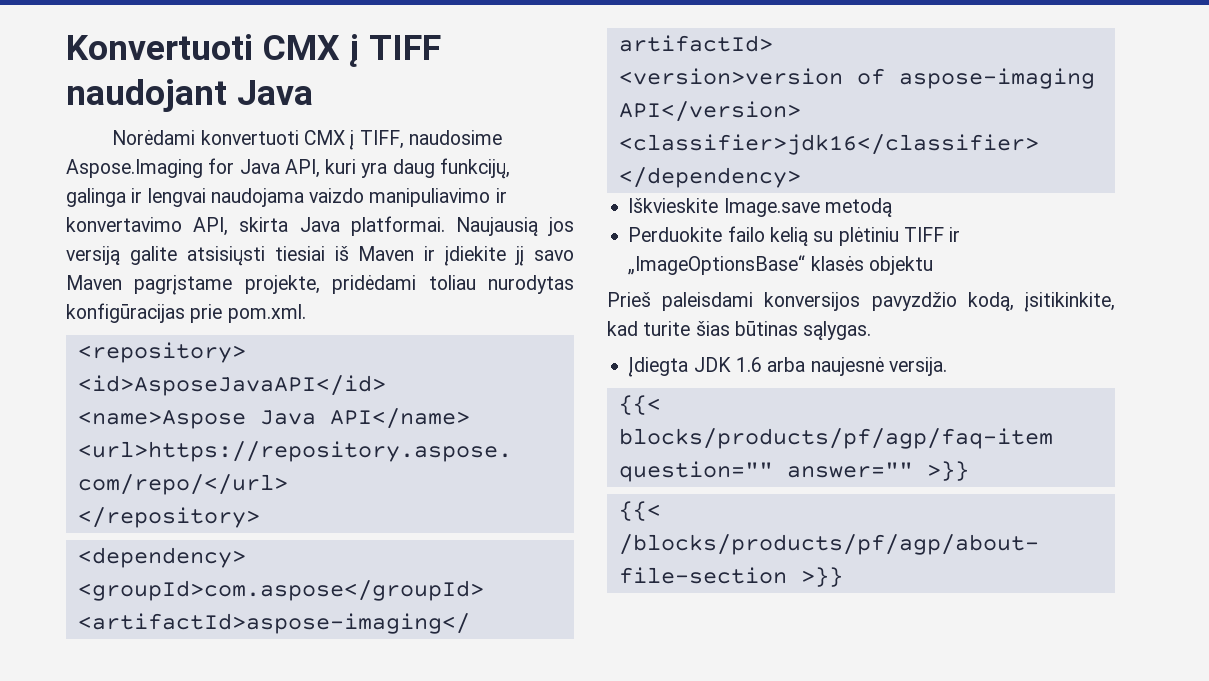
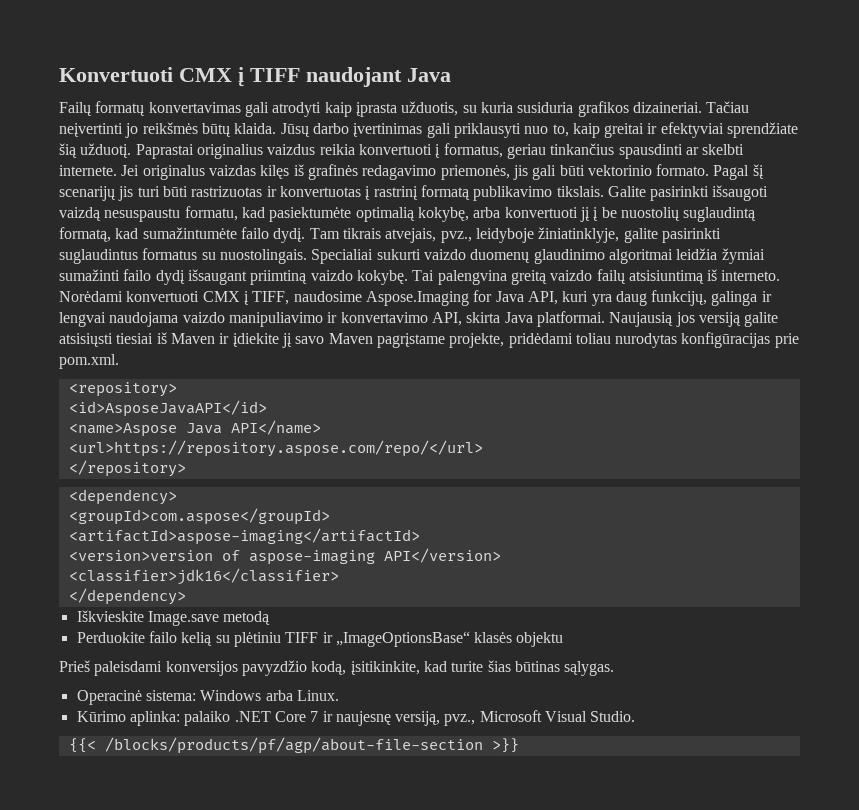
+ Failų formatų konvertavimas gali atrodyti kaip įprasta užduotis, su kuria susiduria grafikos dizaineriai. Tačiau neįvertinti jo reikšmės būtų klaida. Jūsų darbo įvertinimas gali priklausyti nuo to, kaip greitai ir efektyviai sprendžiate šią užduotį. Paprastai originalius vaizdus reikia konvertuoti į formatus, geriau tinkančius spausdinti ar skelbti internete. Jei originalus vaizdas kilęs iš grafinės redagavimo priemonės, jis gali būti vektorinio formato. Pagal šį scenarijų jis turi būti rastrizuotas ir konvertuotas į rastrinį formatą publikavimo tikslais. Galite pasirinkti išsaugoti vaizdą nesuspaustu formatu, kad pasiektumėte optimalią kokybę, arba konvertuoti jį į be nuostolių suglaudintą formatą, kad sumažintumėte failo dydį. Tam tikrais atvejais, pvz., leidyboje žiniatinklyje, galite pasirinkti suglaudintus formatus su nuostolingais. Specialiai sukurti vaizdo duomenų glaudinimo algoritmai leidžia žymiai sumažinti failo dydį išsaugant priimtiną vaizdo kokybę. Tai palengvina greitą vaizdo failų atsisiuntimą iš interneto.
- Įdiegta JDK 1.6 arba naujesnė versija.
- {{< blocks/products/pf/agp/faq-item question="" answer="" >}}
+ Operacinė sistema: Windows arba Linux.
+ Kūrimo aplinka: palaiko .NET Core 7 ir naujesnę versiją, pvz., Microsoft Visual Studio.

